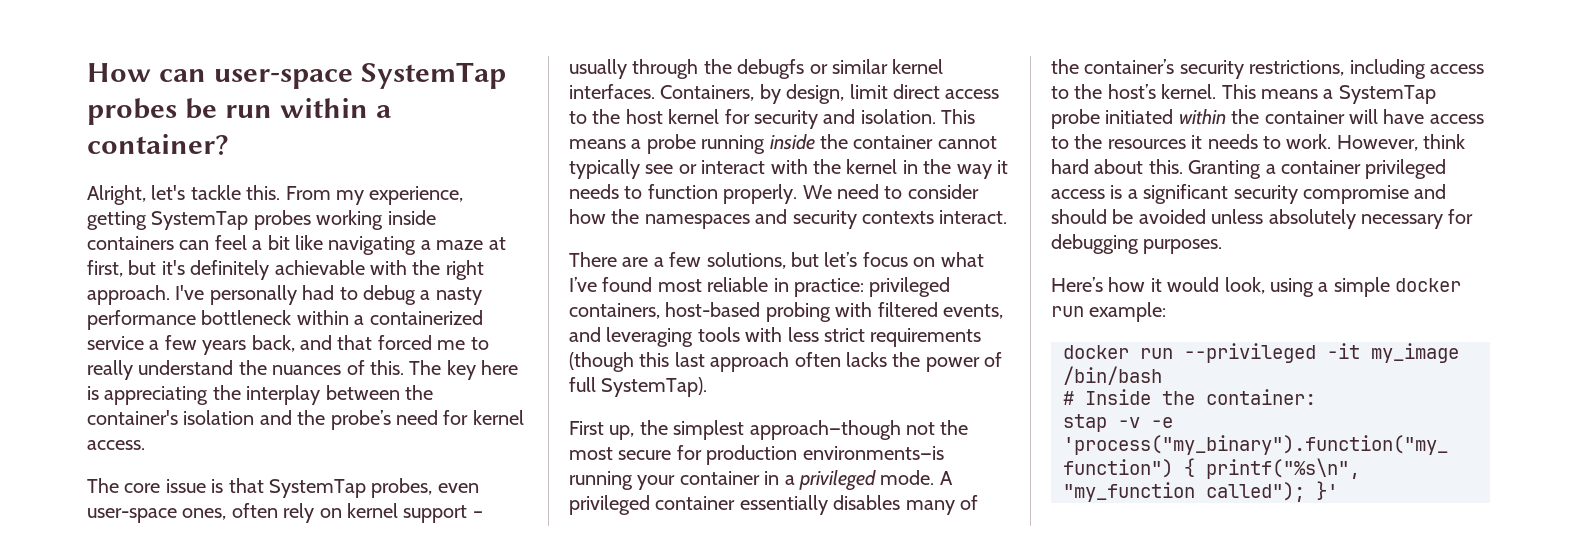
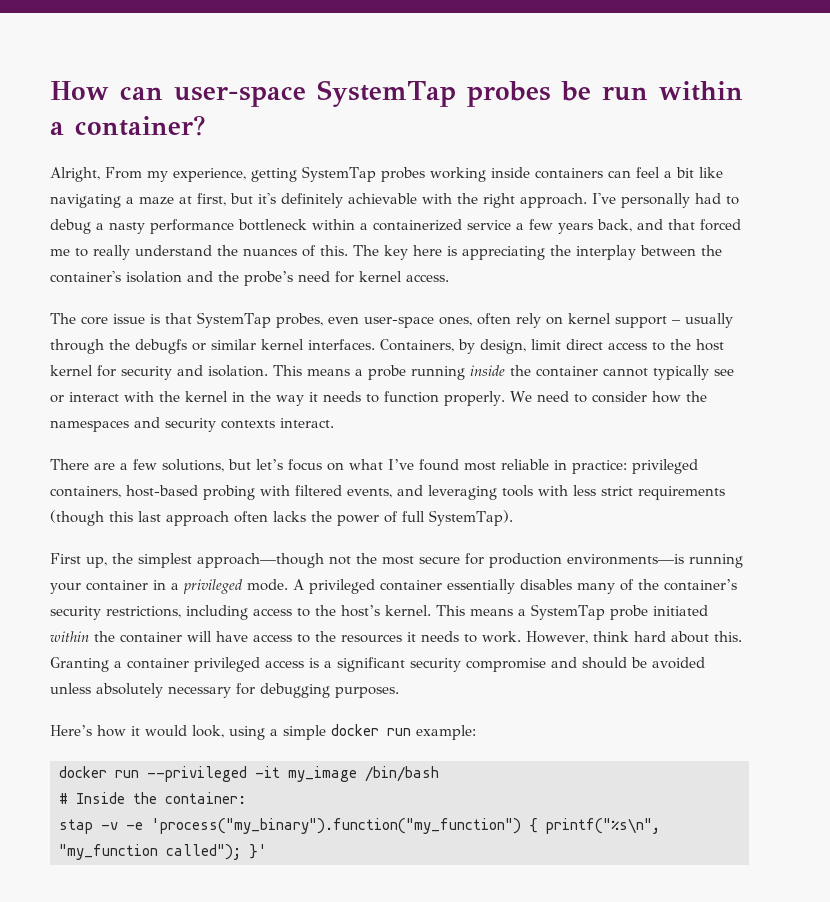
- Alright, let's tackle this. From my experience, getting SystemTap probes working inside containers can feel a bit like navigating a maze at first, but it's definitely achievable with the right approach.
+ Alright, From my experience, getting SystemTap probes working inside containers can feel a bit like navigating a maze at first, but it's definitely achievable with the right approach.

